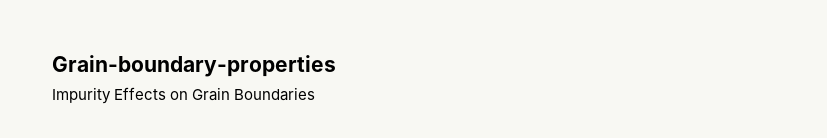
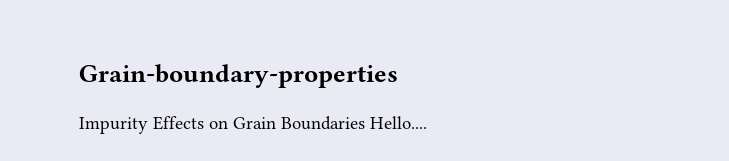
- Impurity Effects on Grain Boundaries
+ Impurity Effects on Grain Boundaries Hello....

